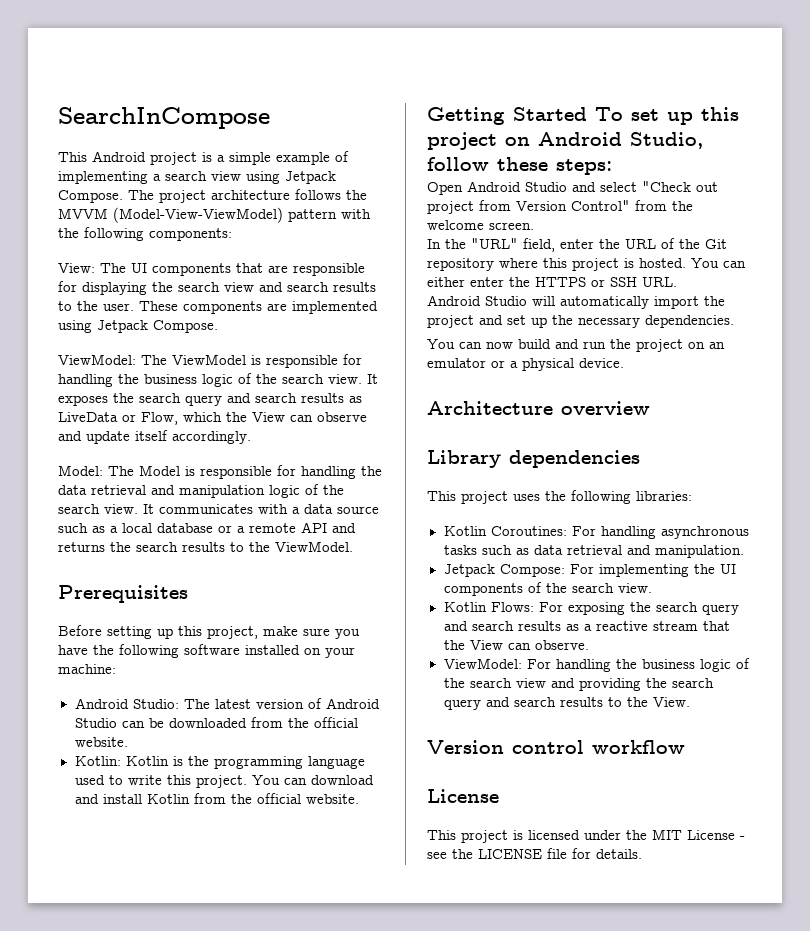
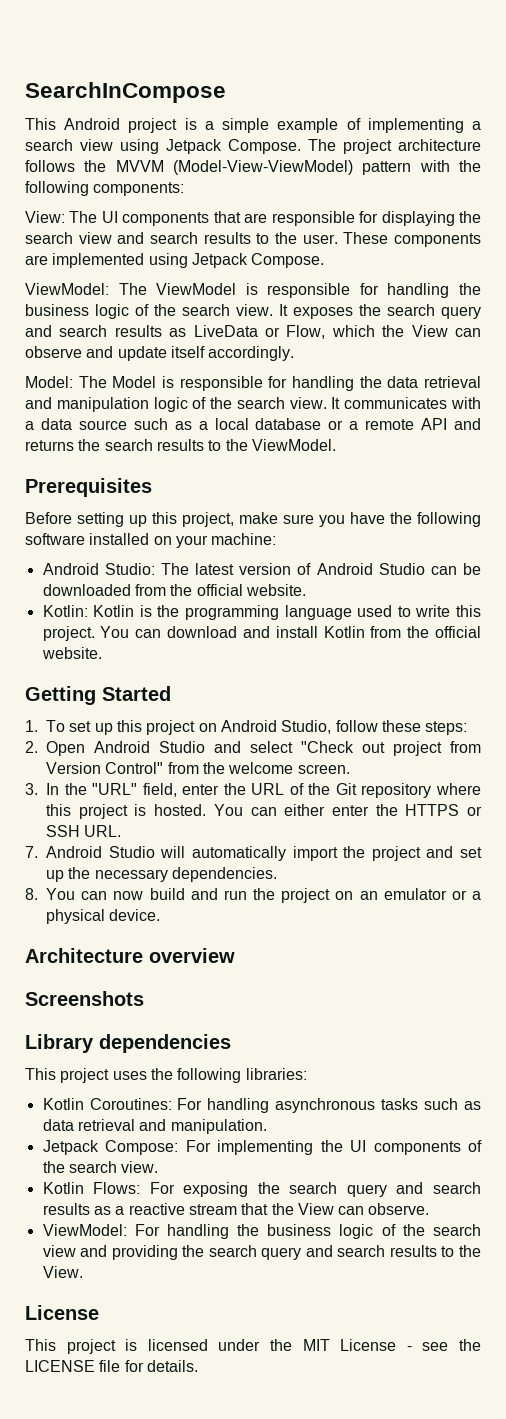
- Getting Started To set up this project on Android Studio, follow these steps:
+ Getting Started
+ 1. To set up this project on Android Studio, follow these steps:
- Open Android Studio and select "Check out project from Version Control" from the welcome screen.
+ 2. Open Android Studio and select "Check out project from Version Control" from the welcome screen.
- In the "URL" field, enter the URL of the Git repository where this project is hosted.
+ 3. In the "URL" field, enter the URL of the Git repository where this project is hosted.
- Android Studio will automatically import the project and set up the necessary dependencies.
+ 7. Android Studio will automatically import the project and set up the necessary dependencies.
- You can now build and run the project on an emulator or a physical device.
+ 8. You can now build and run the project on an emulator or a physical device.
+ Screenshots
- Version control workflow

